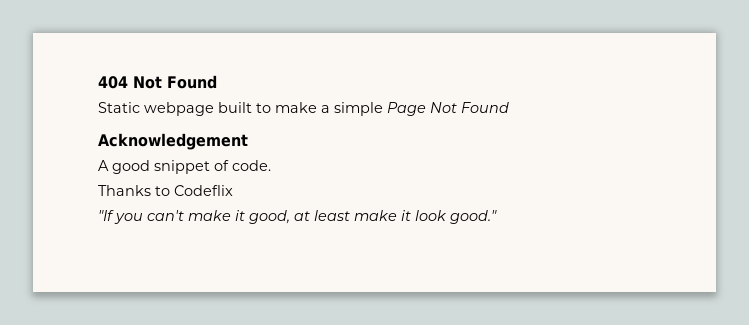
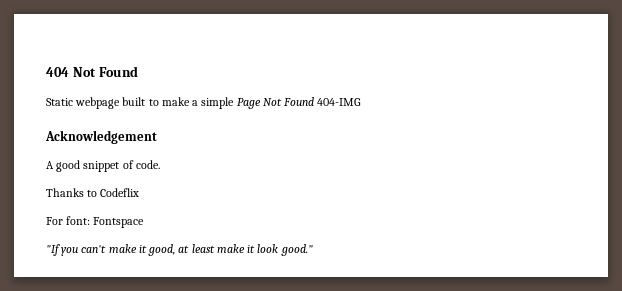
- Static webpage built to make a simple Page Not Found
+ Static webpage built to make a simple Page Not Found 404-IMG
+ For font: Fontspace

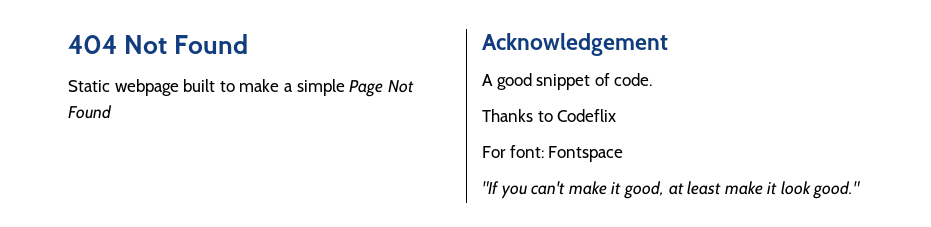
- Static webpage built to make a simple Page Not Found 404-IMG
+ Static webpage built to make a simple Page Not Found

